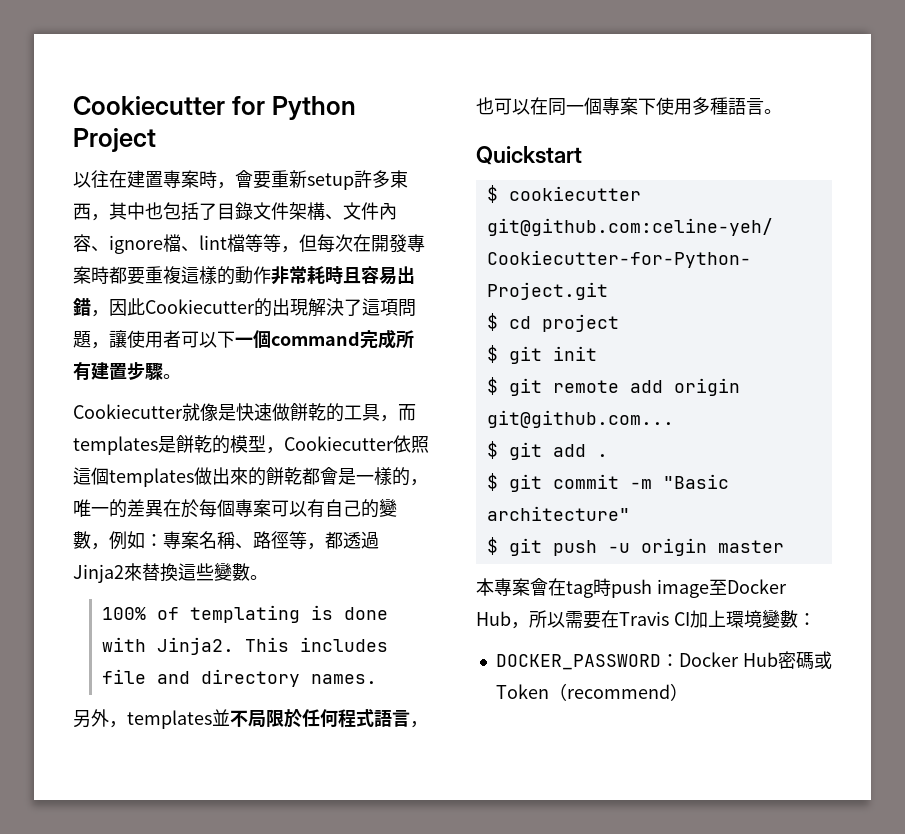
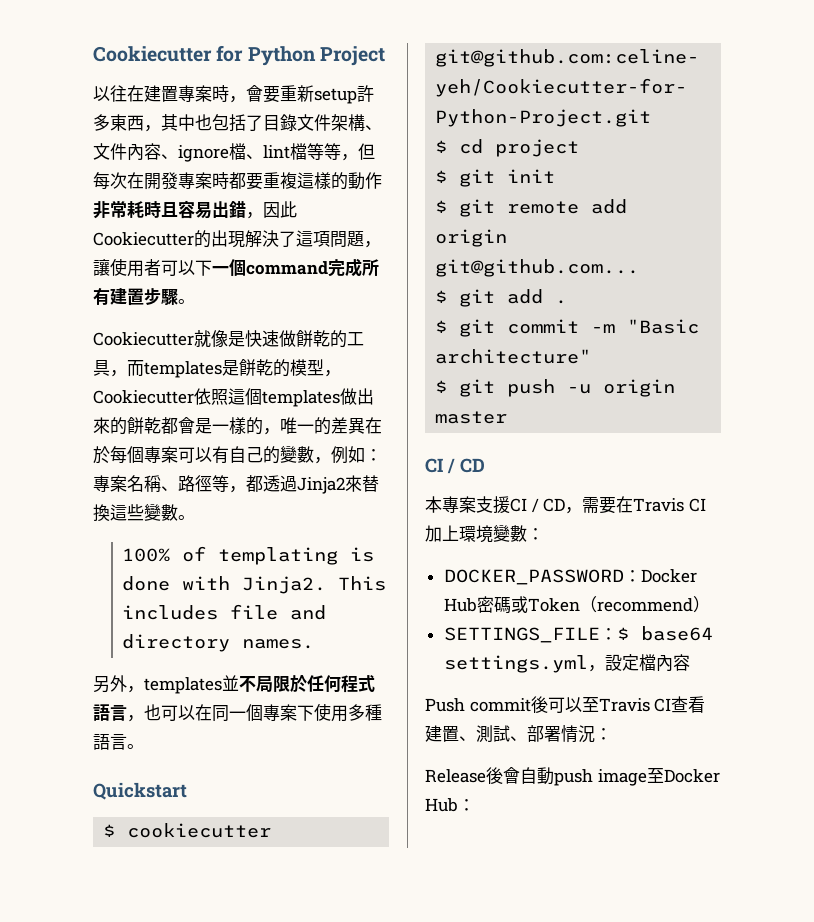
  $ git push -u origin master
+ CI / CD
- 本專案會在tag時push image至Docker Hub，所以需要在Travis CI加上環境變數：
+ 本專案支援CI / CD，需要在Travis CI加上環境變數：
+ SETTINGS_FILE：$ base64 settings.yml，設定檔內容
+ Push commit後可以至Travis CI查看建置、測試、部署情況：
+ Release後會自動push image至Docker Hub：

